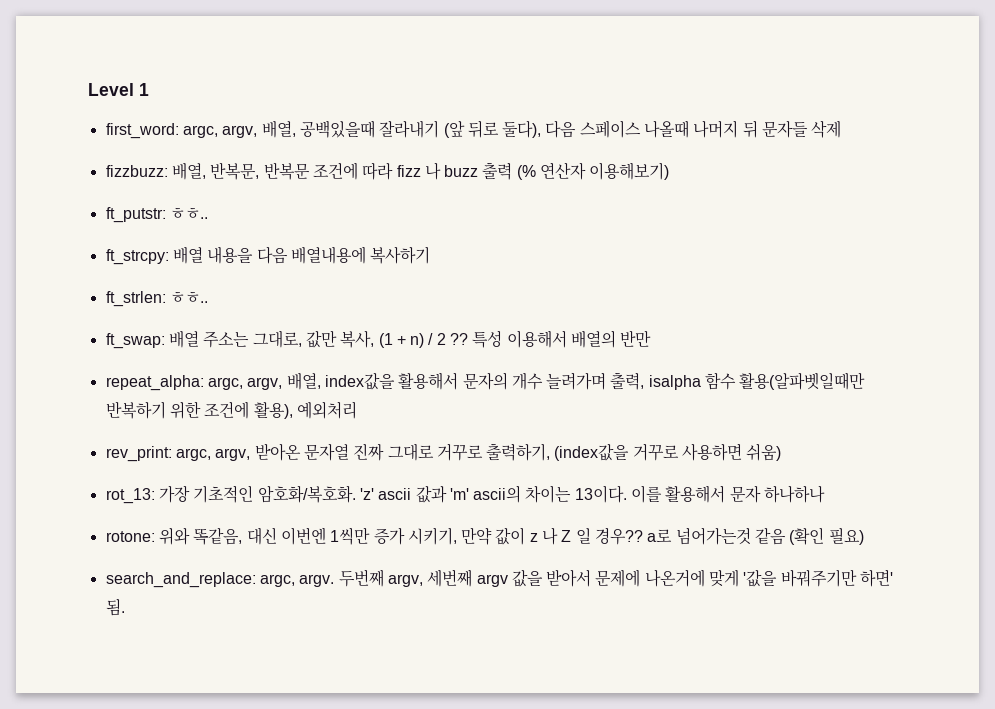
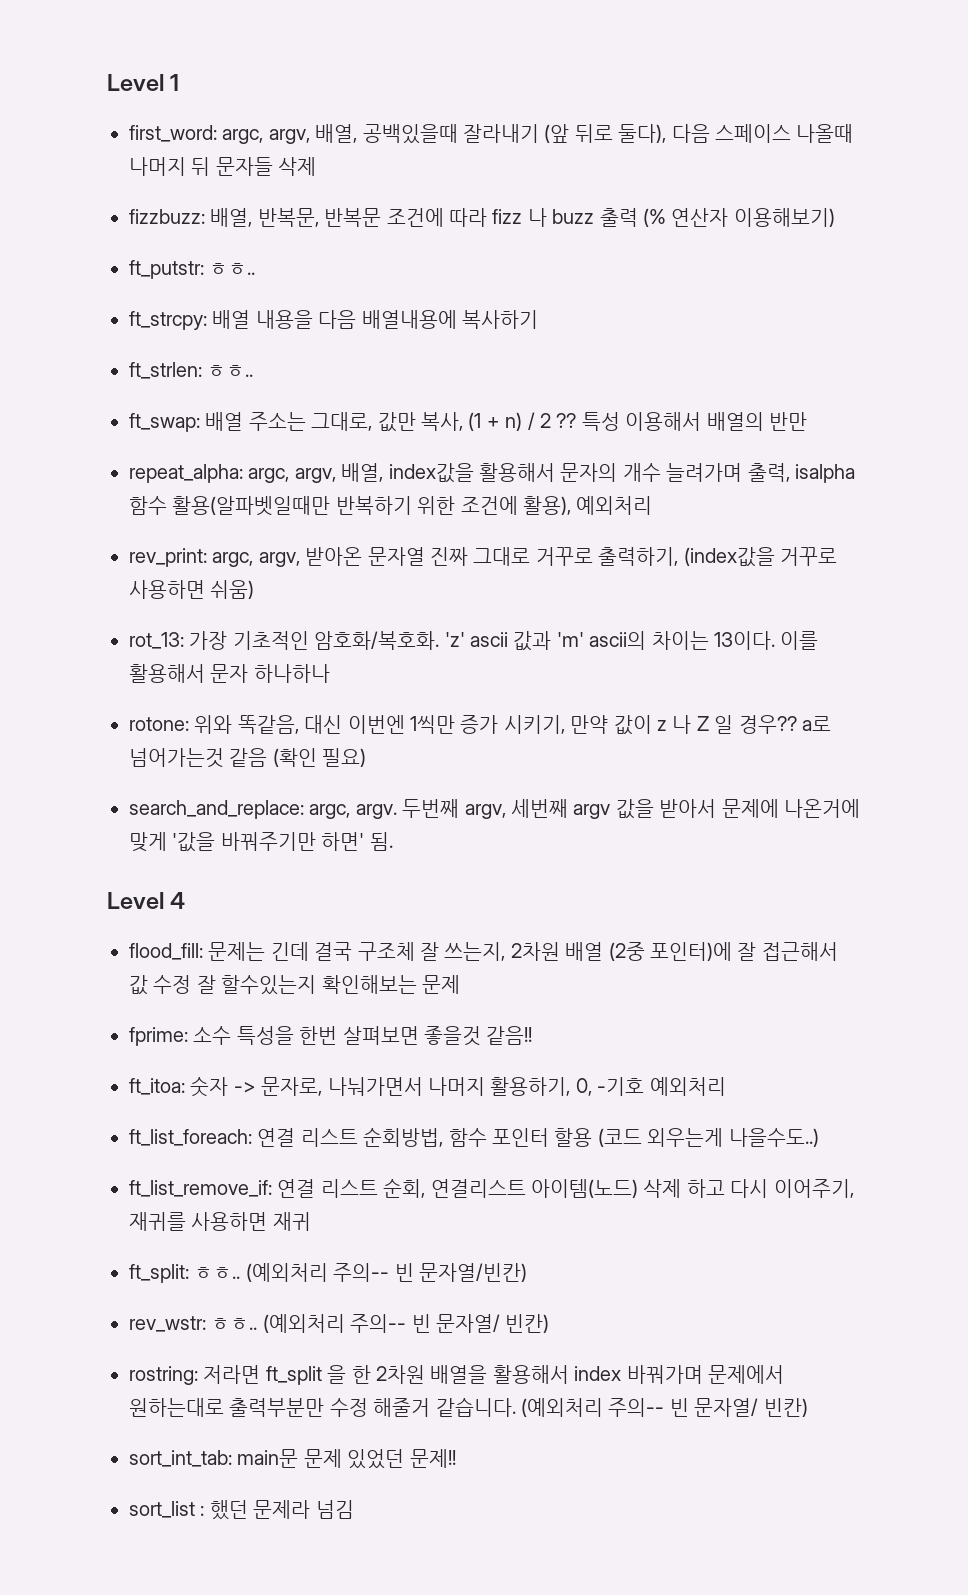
+ Level 4
+ flood_fill: 문제는 긴데 결국 구조체 잘 쓰는지, 2차원 배열 (2중 포인터)에 잘 접근해서 값 수정 잘 할수있는지 확인해보는 문제
+ fprime: 소수 특성을 한번 살펴보면 좋을것 같음!!
+ ft_itoa: 숫자 -> 문자로, 나눠가면서 나머지 활용하기, 0, -기호 예외처리
+ ft_list_foreach: 연결 리스트 순회방법, 함수 포인터 할용 (코드 외우는게 나을수도..)
+ ft_list_remove_if: 연결 리스트 순회, 연결리스트 아이템(노드) 삭제 하고 다시 이어주기, 재귀를 사용하면 재귀
+ ft_split: ㅎㅎ.. (예외처리 주의-- 빈 문자열/빈칸)
+ rev_wstr: ㅎㅎ.. (예외처리 주의-- 빈 문자열/ 빈칸)
+ rostring: 저라면 ft_split 을 한 2차원 배열을 활용해서 index 바꿔가며 문제에서 원하는대로 출력부분만 수정 해줄거 같습니다. (예외처리 주의-- 빈 문자열/ 빈칸)
+ sort_int_tab: main문 문제 있었던 문제!!
+ sort_list : 했던 문제라 넘김

